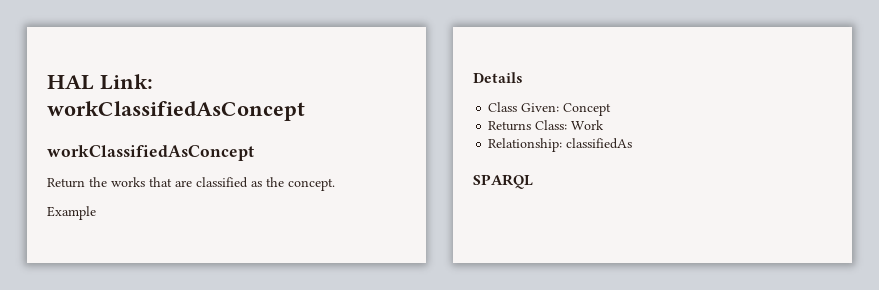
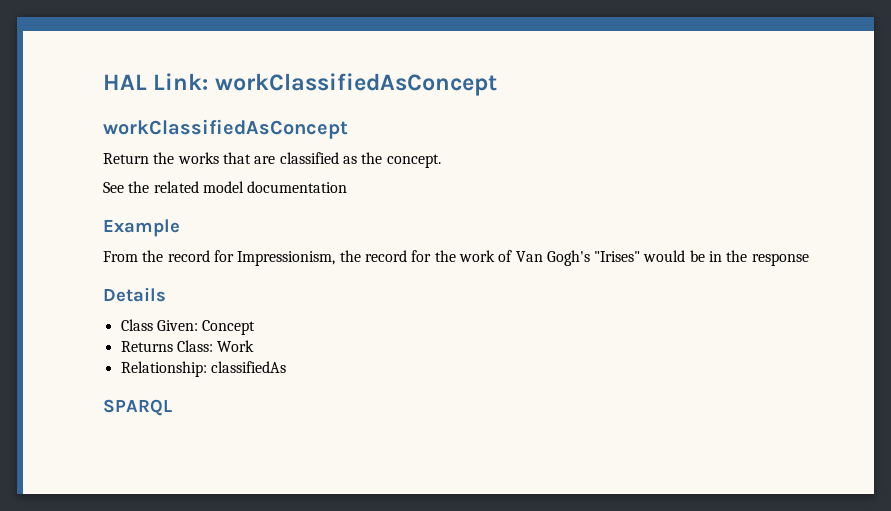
+ See the related model documentation
  Example
+ From the record for Impressionism, the record for the work of Van Gogh's "Irises" would be in the response

